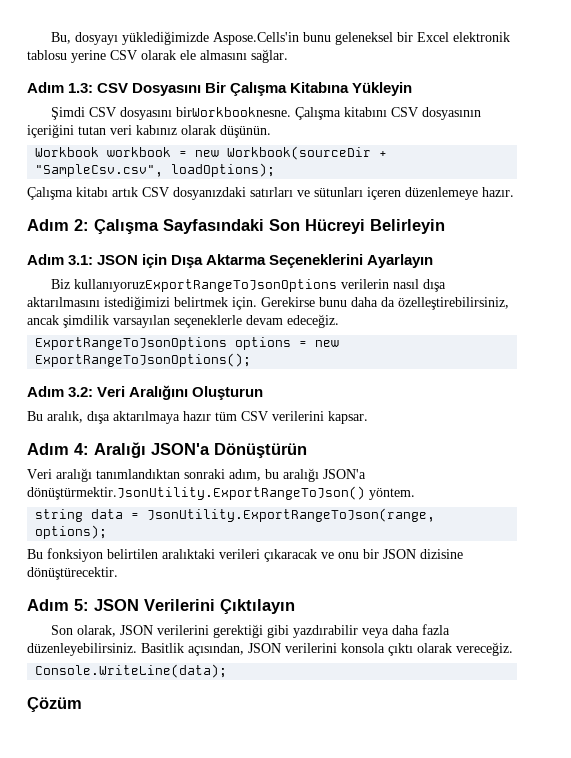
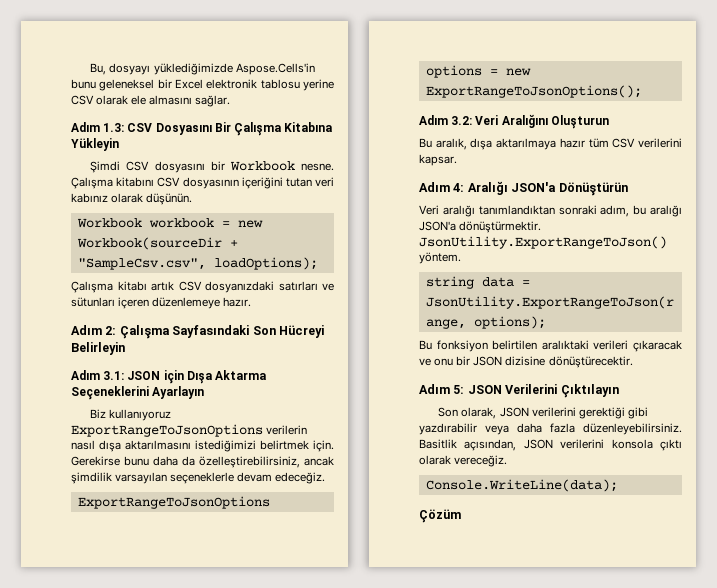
- Şimdi CSV dosyasını birWorkbooknesne.
+ Şimdi CSV dosyasını bir Workbook nesne.
- Biz kullanıyoruzExportRangeToJsonOptions verilerin nasıl dışa aktarılmasını istediğimizi belirtmek için.
+ Biz kullanıyoruz ExportRangeToJsonOptions verilerin nasıl dışa aktarılmasını istediğimizi belirtmek için.
- Veri aralığı tanımlandıktan sonraki adım, bu aralığı JSON'a dönüştürmektir.JsonUtility.ExportRangeToJson() yöntem.
+ Veri aralığı tanımlandıktan sonraki adım, bu aralığı JSON'a dönüştürmektir. JsonUtility.ExportRangeToJson() yöntem.

